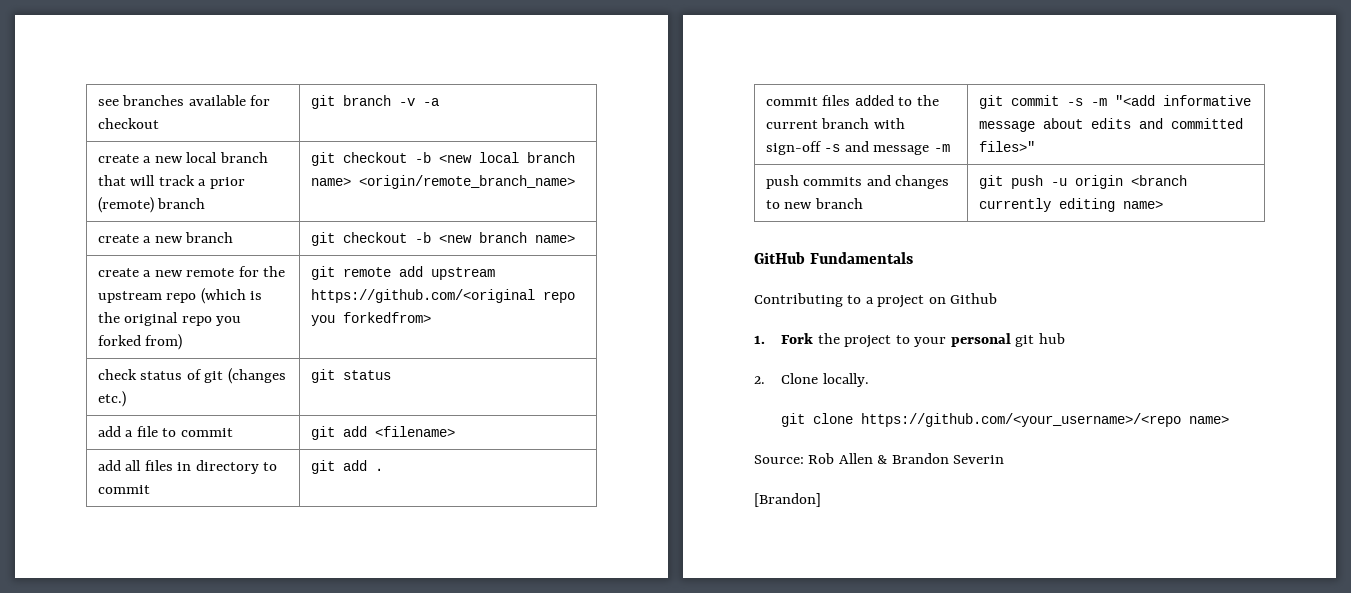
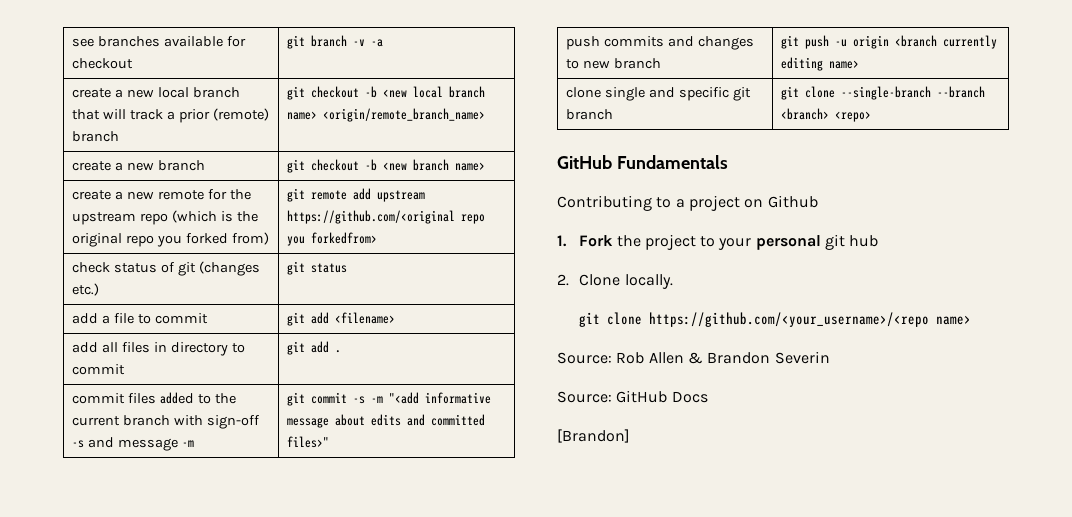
+ clone single and specific git branch | git clone --single-branch --branch <branch> <repo>
+ Source: GitHub Docs

